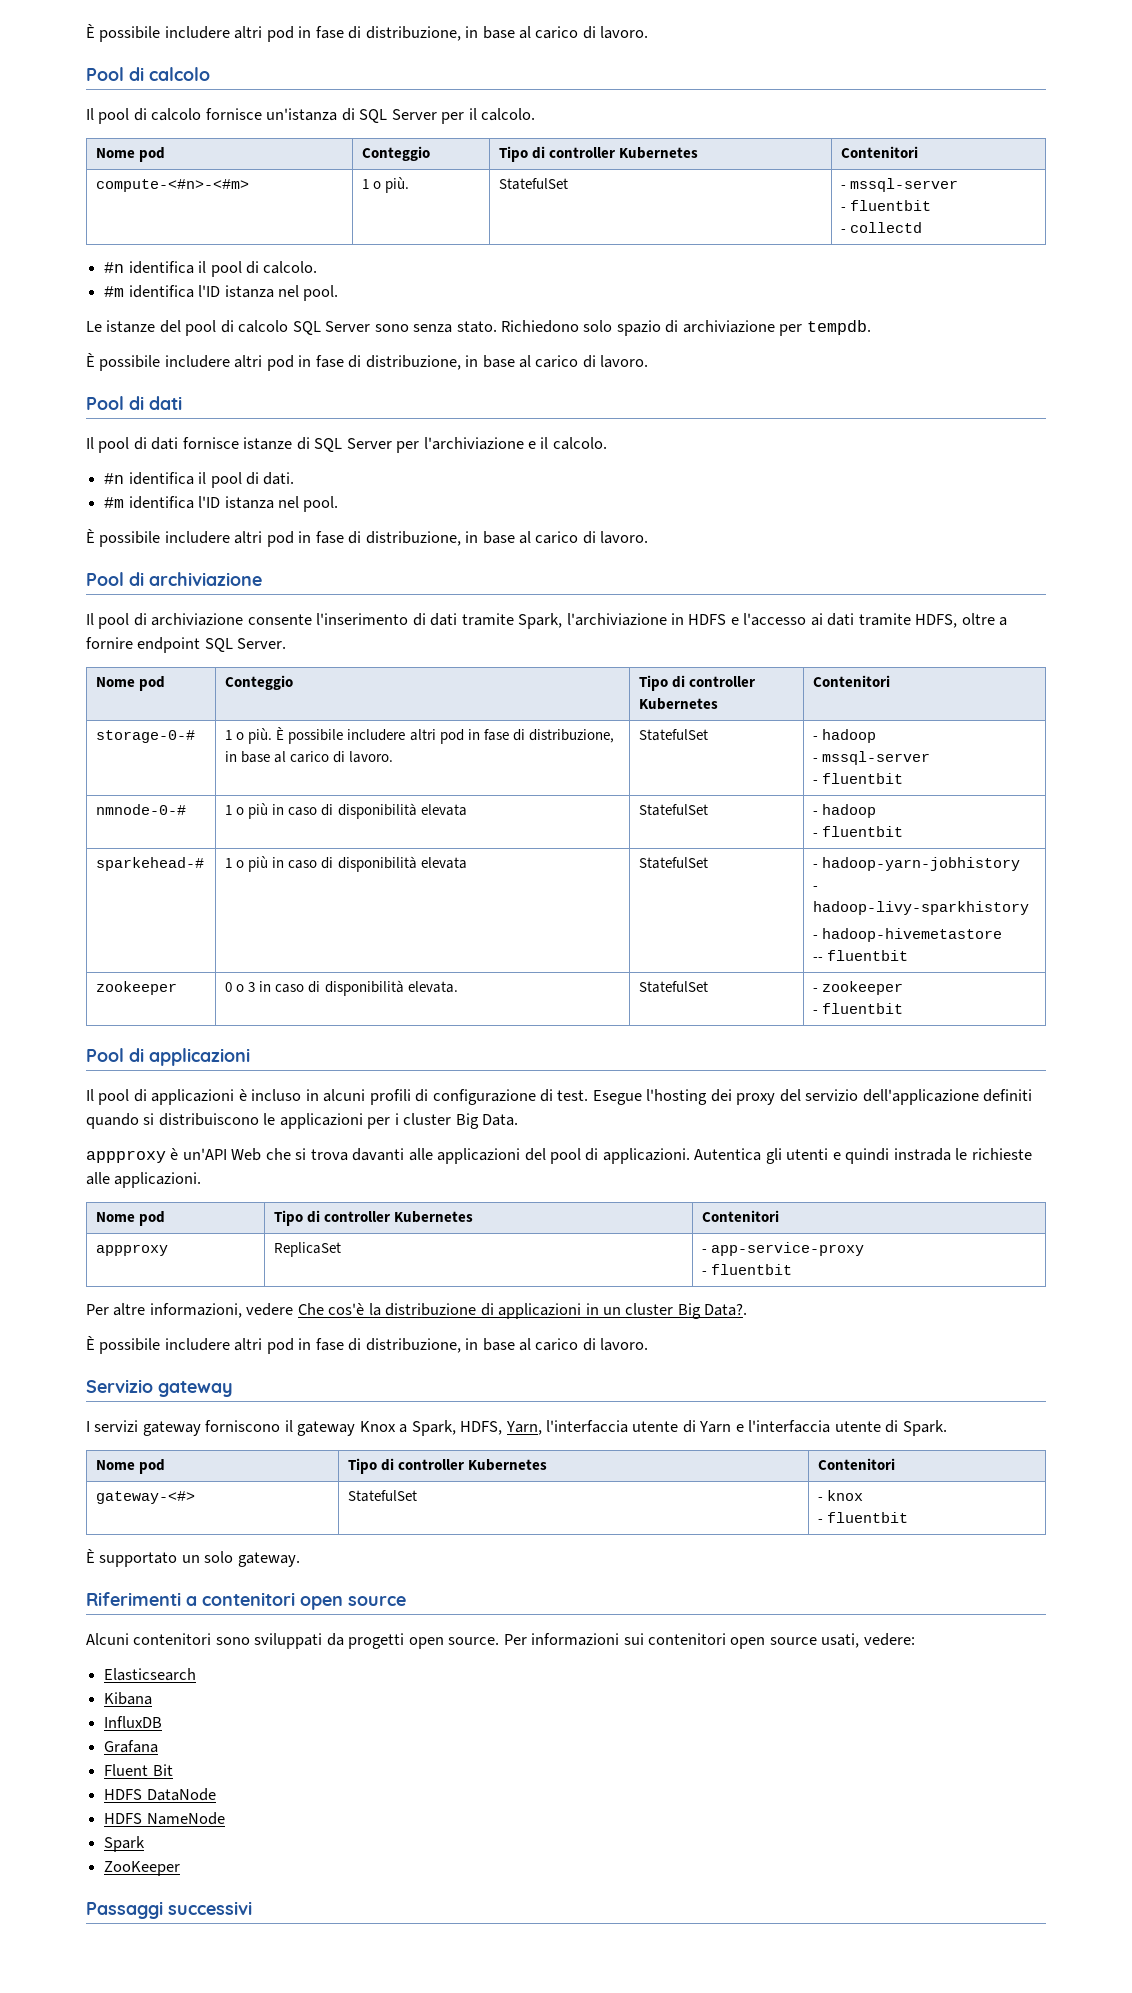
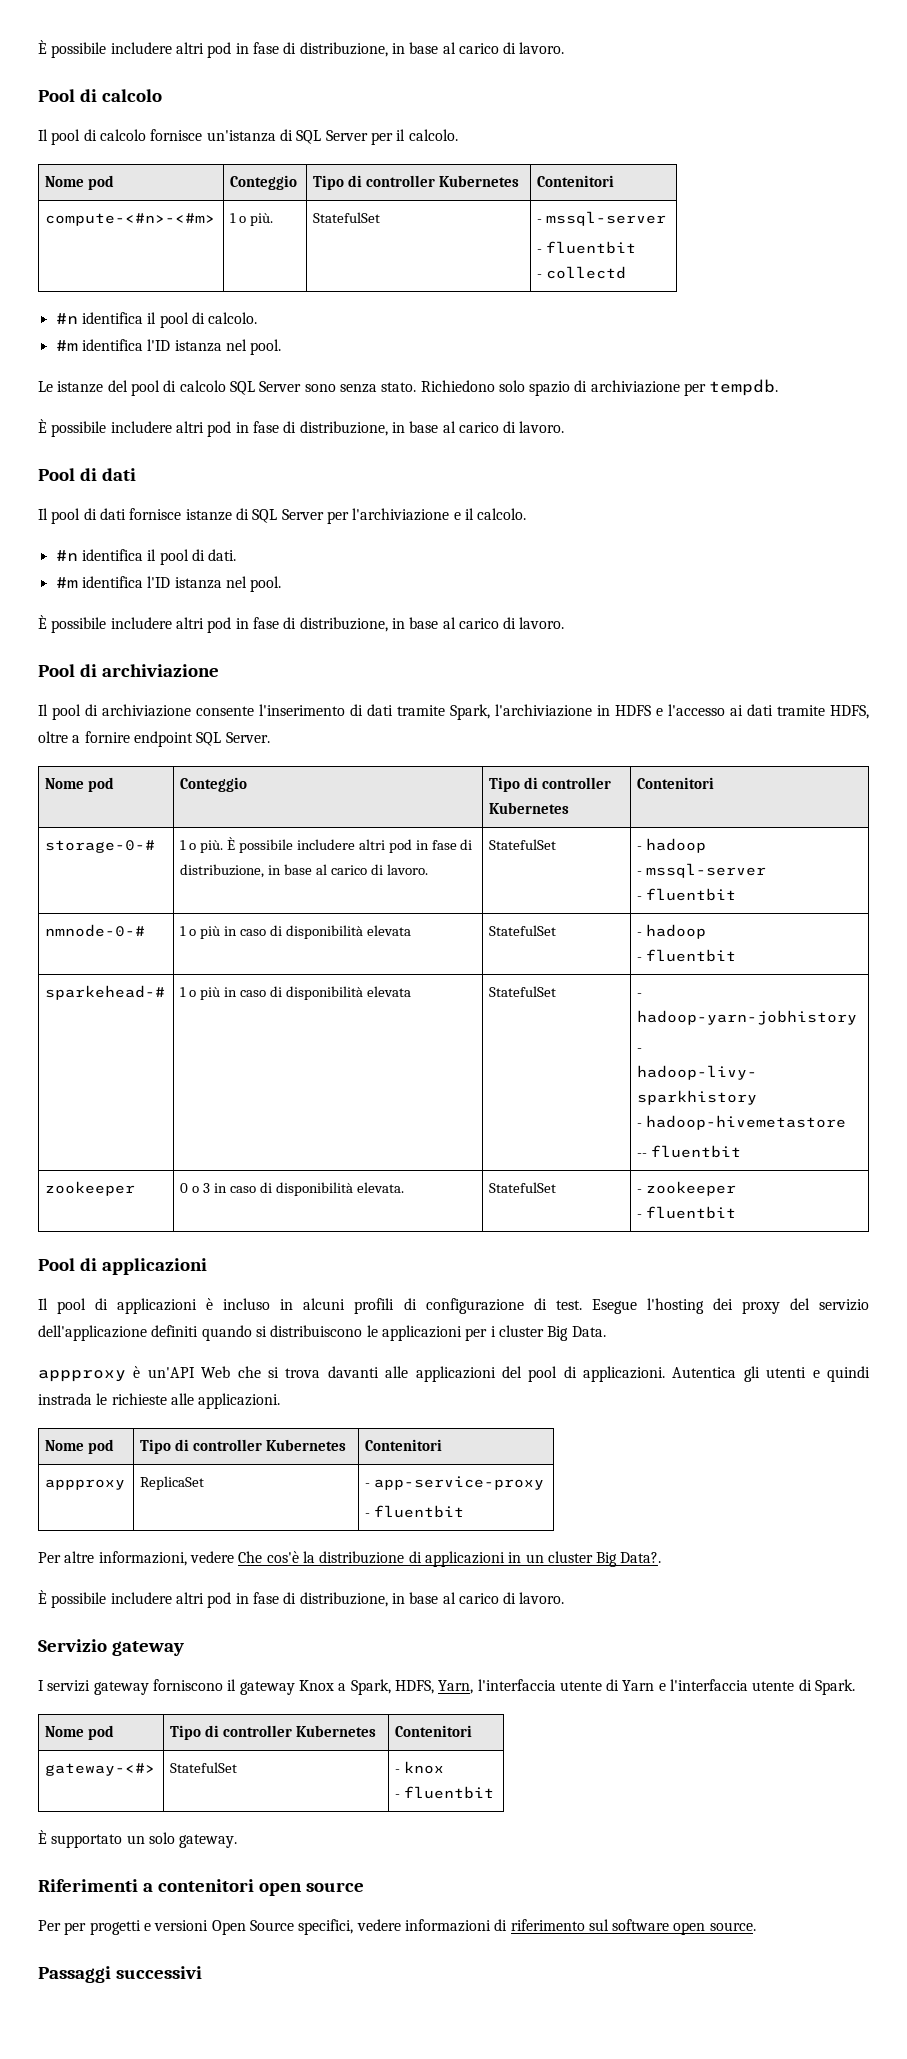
- Alcuni contenitori sono sviluppati da progetti open source. Per informazioni sui contenitori open source usati, vedere:
- Elasticsearch
- Kibana
- InfluxDB
- Grafana
- Fluent Bit
- HDFS DataNode
- HDFS NameNode
- Spark
- ZooKeeper
+ Per per progetti e versioni Open Source specifici, vedere informazioni di riferimento sul software open source.

